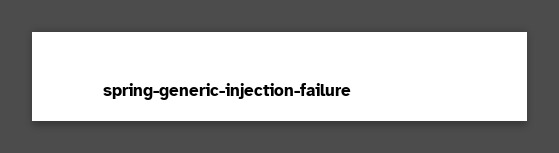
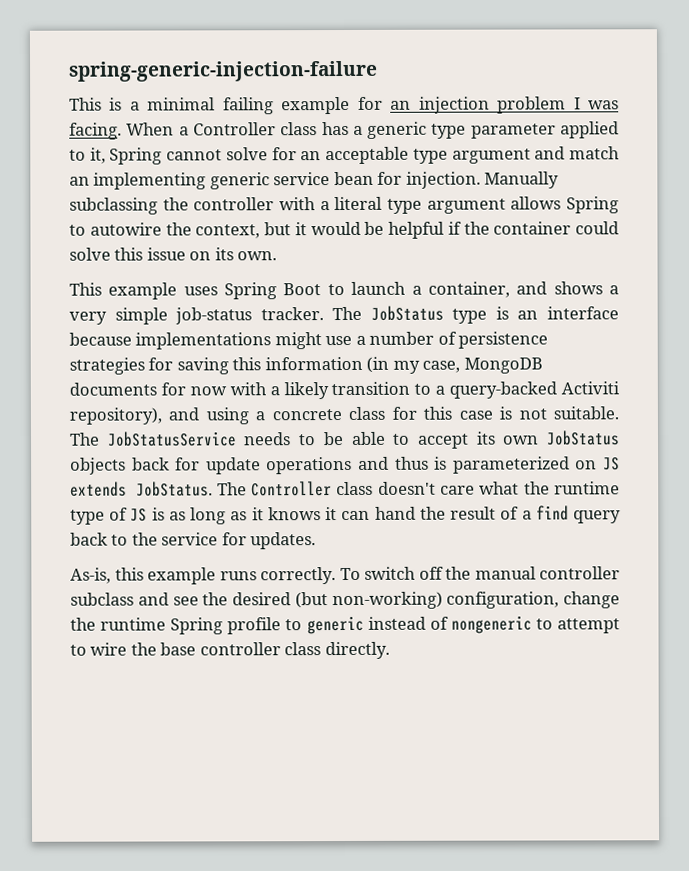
+ This is a minimal failing example for an injection problem I was facing. When a Controller class has a generic type parameter applied to it, Spring cannot solve for an acceptable type argument and match an implementing generic service bean for injection. Manually subclassing the controller with a literal type argument allows Spring to autowire the context, but it would be helpful if the container could solve this issue on its own.
+ This example uses Spring Boot to launch a container, and shows a very simple job-status tracker. The JobStatus type is an interface because implementations might use a number of persistence strategies for saving this information (in my case, MongoDB documents for now with a likely transition to a query-backed Activiti repository), and using a concrete class for this case is not suitable. The JobStatusService needs to be able to accept its own JobStatus objects back for update operations and thus is parameterized on JS extends JobStatus. The Controller class doesn't care what the runtime type of JS is as long as it knows it can hand the result of a find query back to the service for updates.
+ As-is, this example runs correctly. To switch off the manual controller subclass and see the desired (but non-working) configuration, change the runtime Spring profile to generic instead of nongeneric to attempt to wire the base controller class directly.

